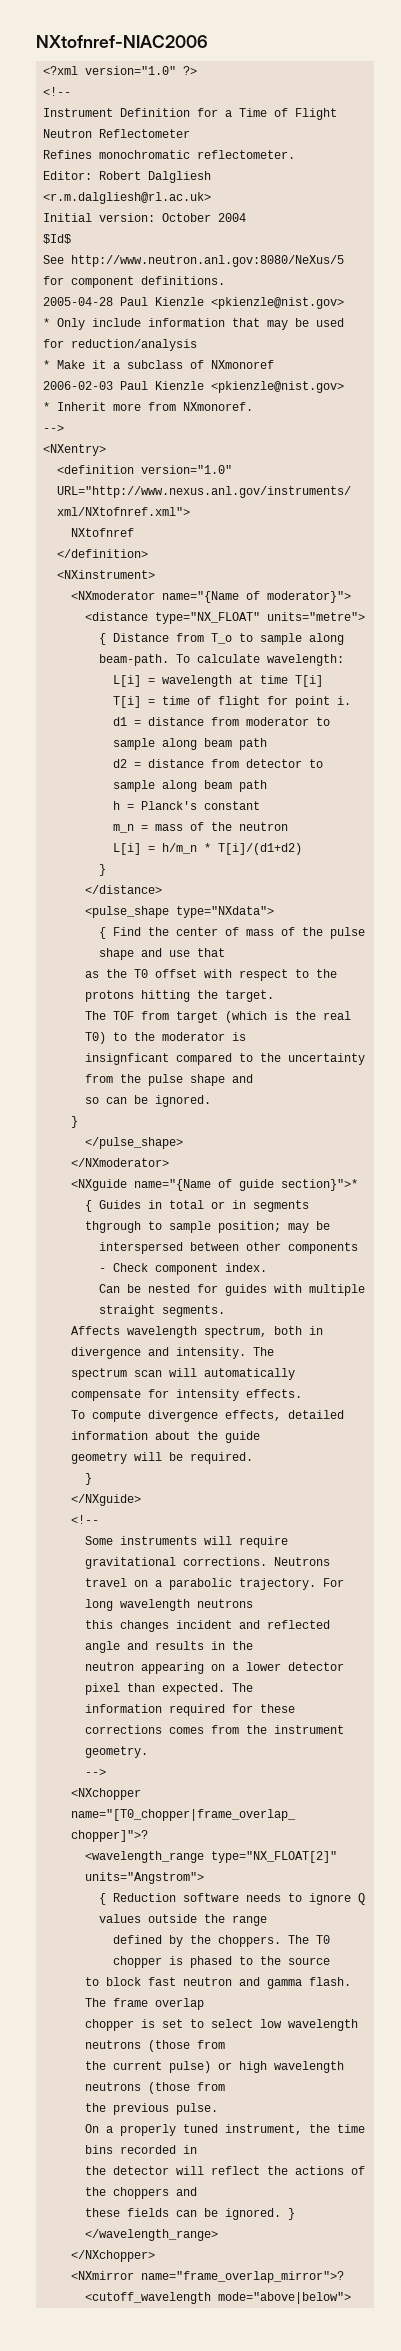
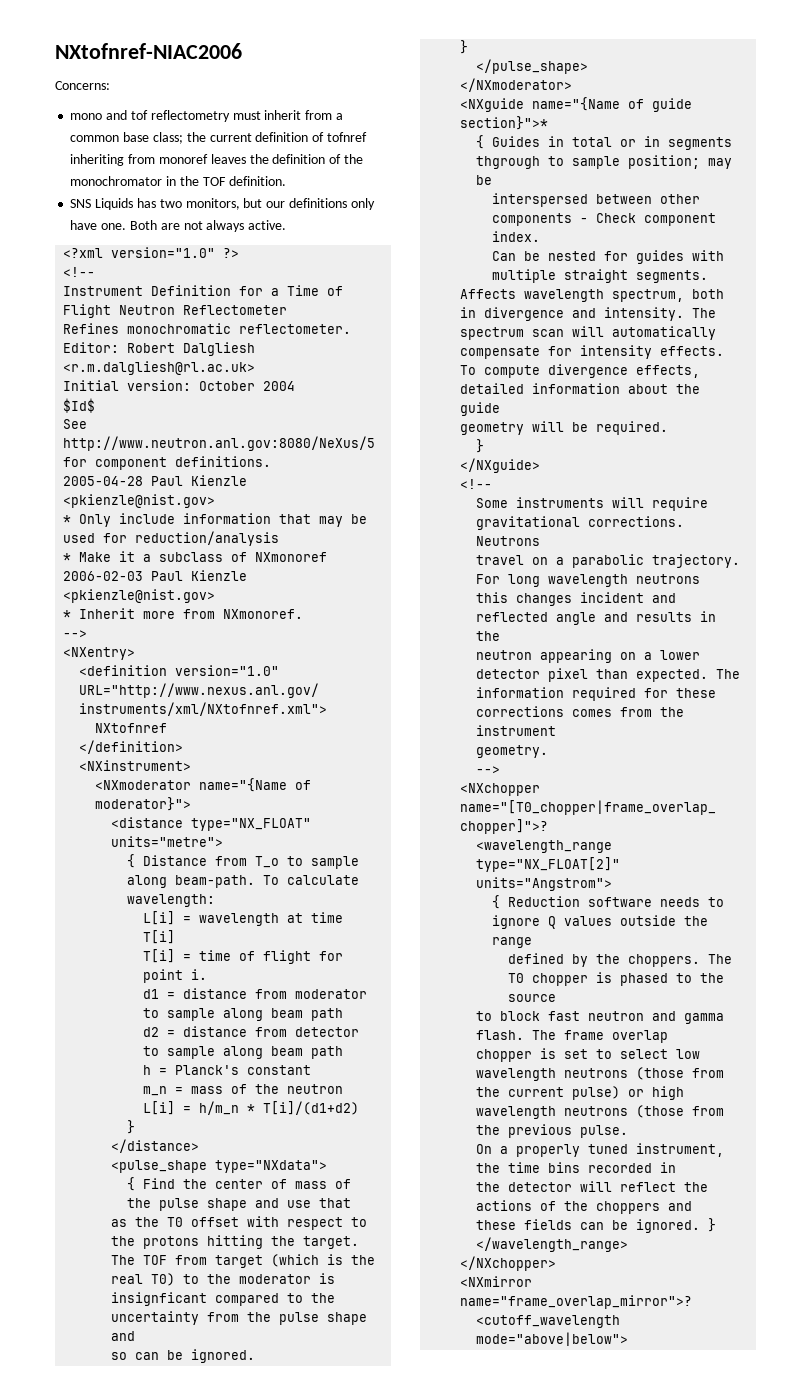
+ Concerns:
+ mono and tof reflectometry must inherit from a common base class; the current definition of tofnref inheriting from monoref leaves the definition of the monochromator in the TOF definition.
+ SNS Liquids has two monitors, but our definitions only have one. Both are not always active.

